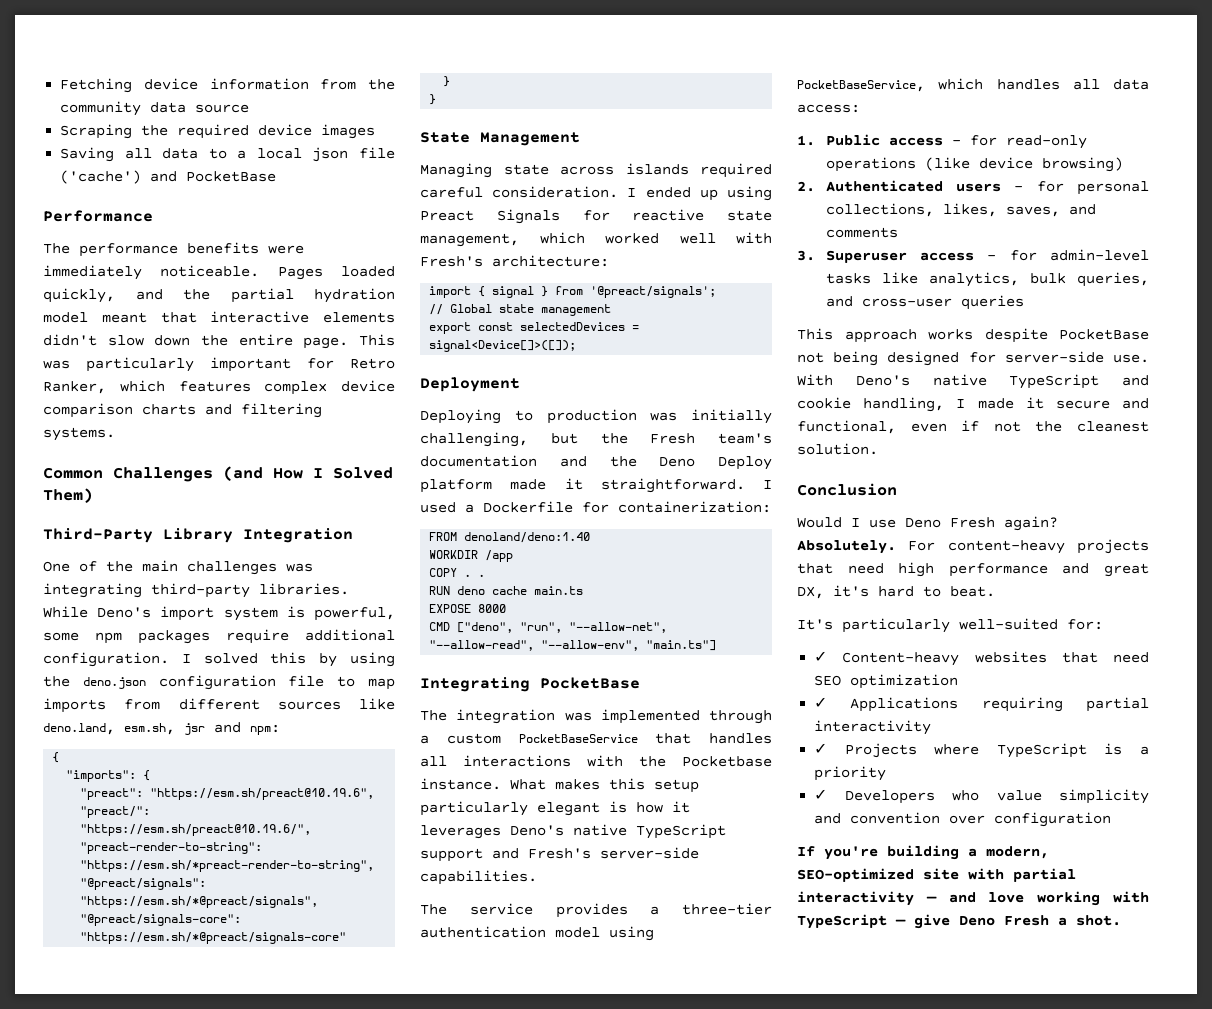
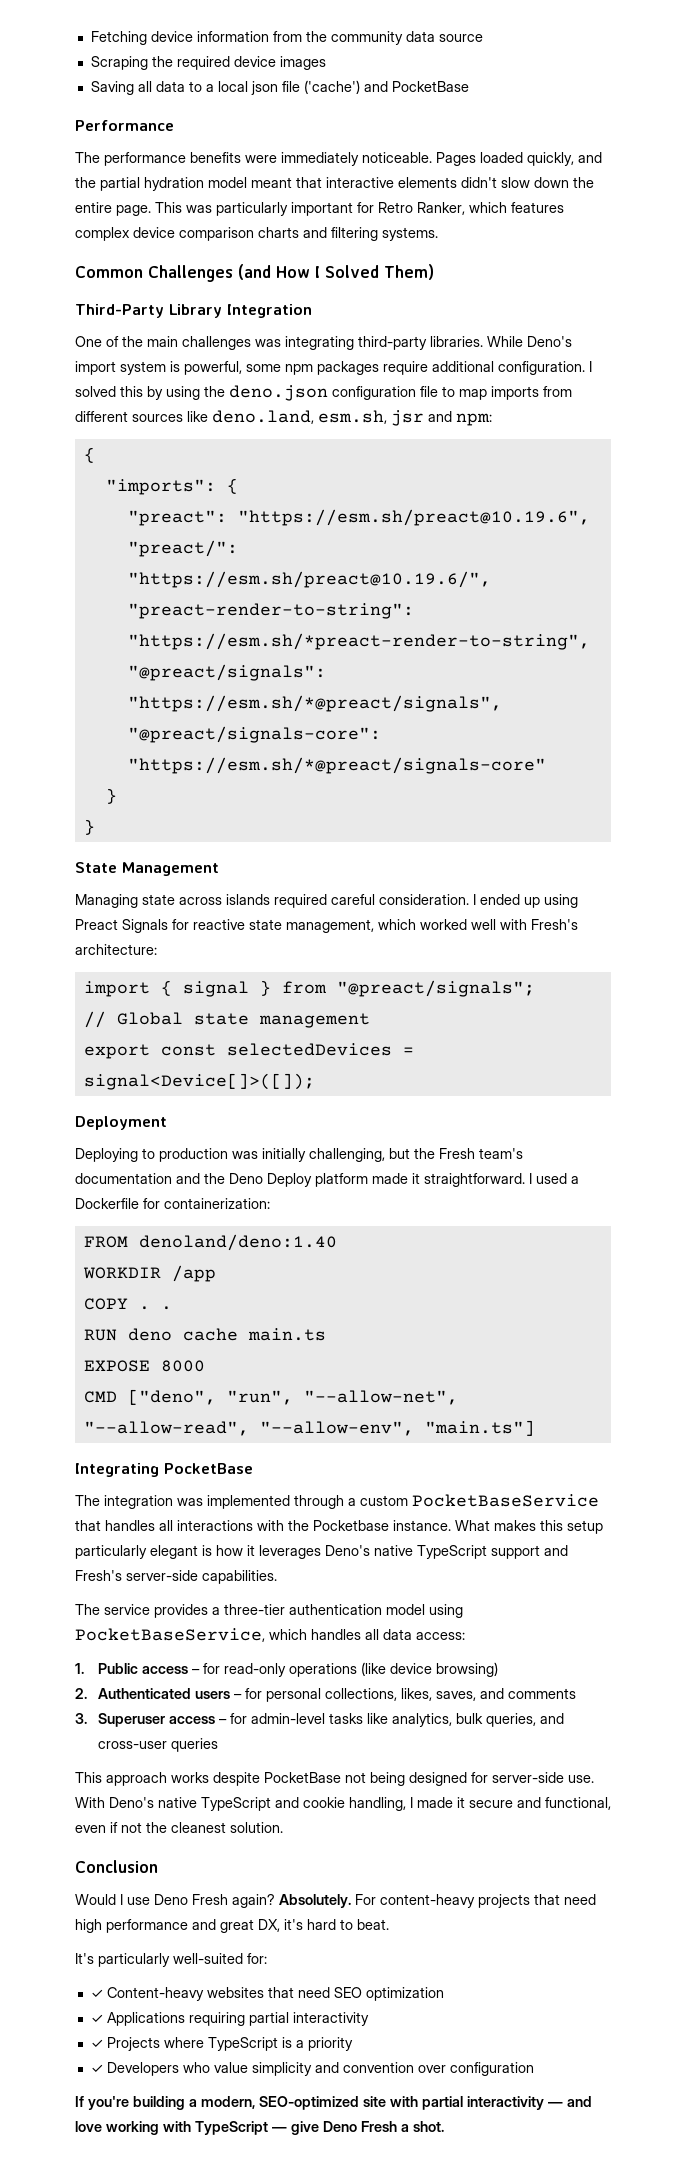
- import { signal } from '@preact/signals';
+ import { signal } from "@preact/signals";

